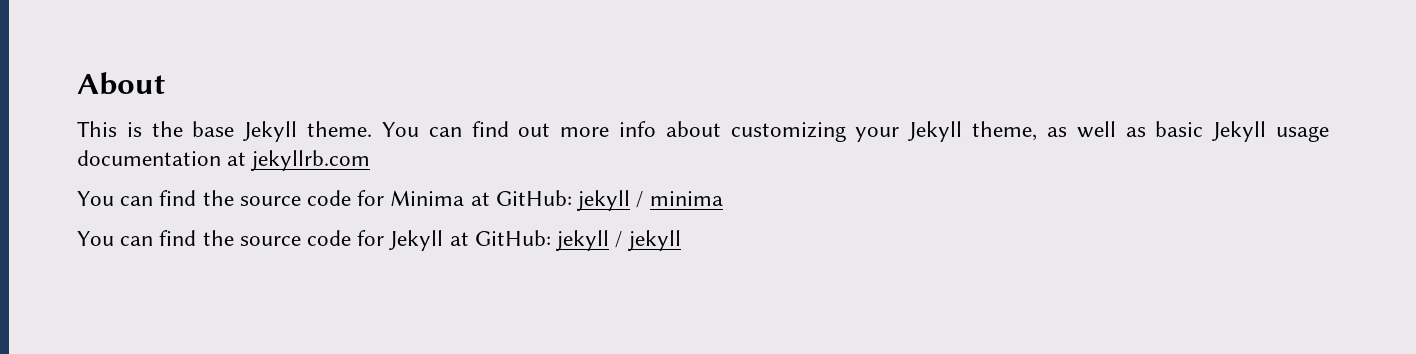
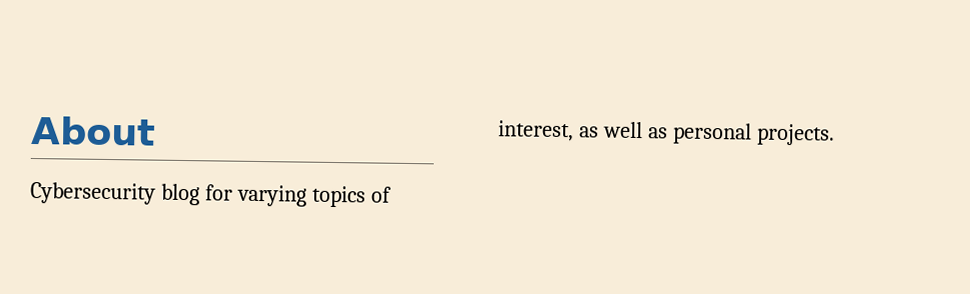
- This is the base Jekyll theme. You can find out more info about customizing your Jekyll theme, as well as basic Jekyll usage documentation at jekyllrb.com
- You can find the source code for Minima at GitHub: jekyll / minima
- You can find the source code for Jekyll at GitHub: jekyll / jekyll
+ Cybersecurity blog for varying topics of interest, as well as personal projects.

